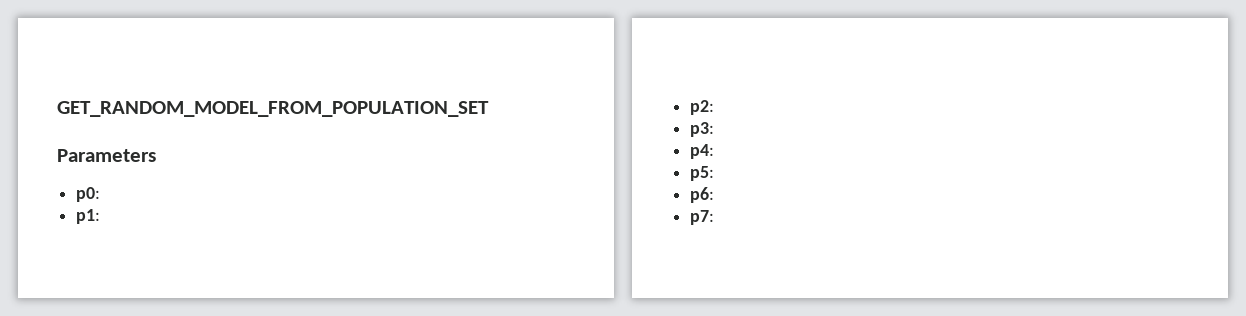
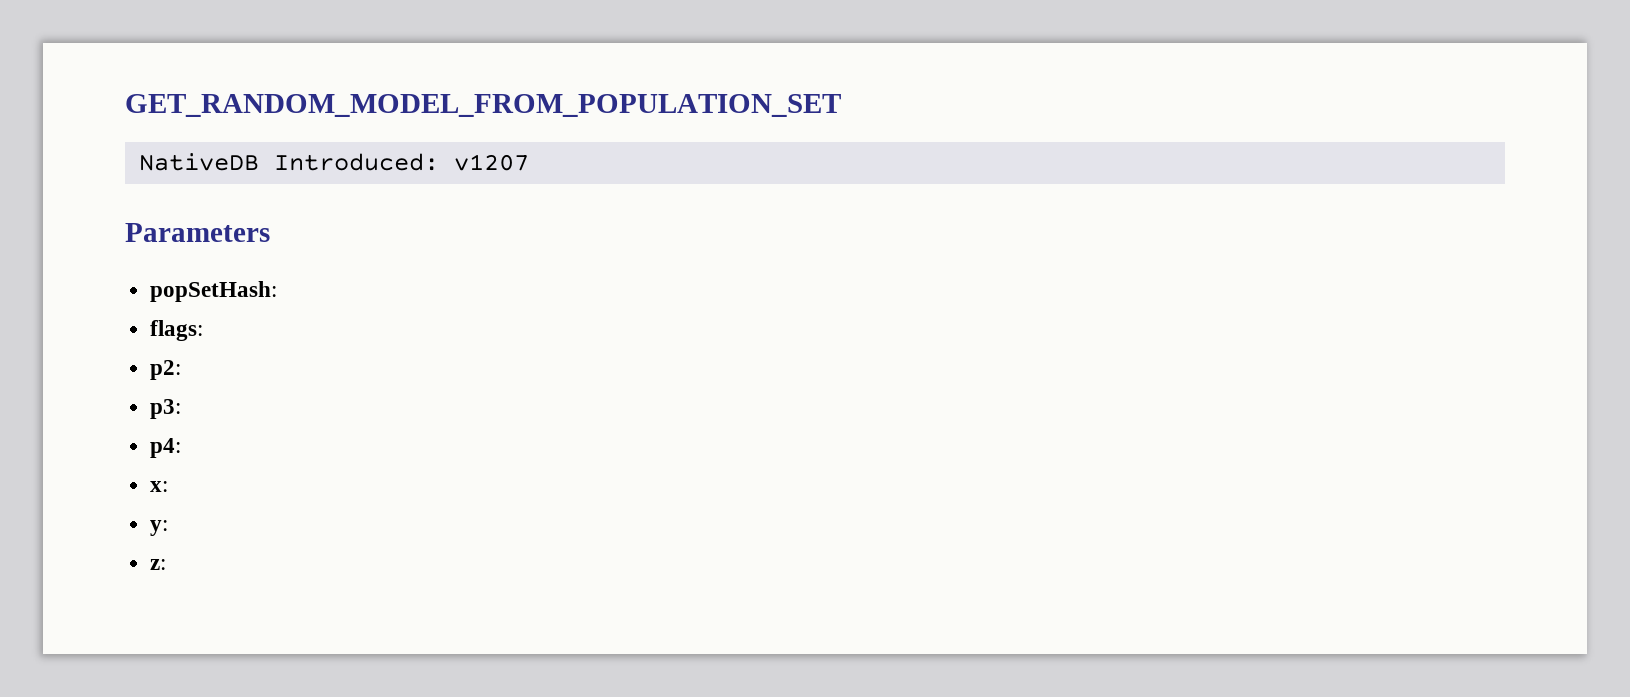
+ NativeDB Introduced: v1207
- p0:
- p1:
+ popSetHash:
+ flags:
- p5:
- p6:
- p7:
+ x:
+ y:
+ z:

